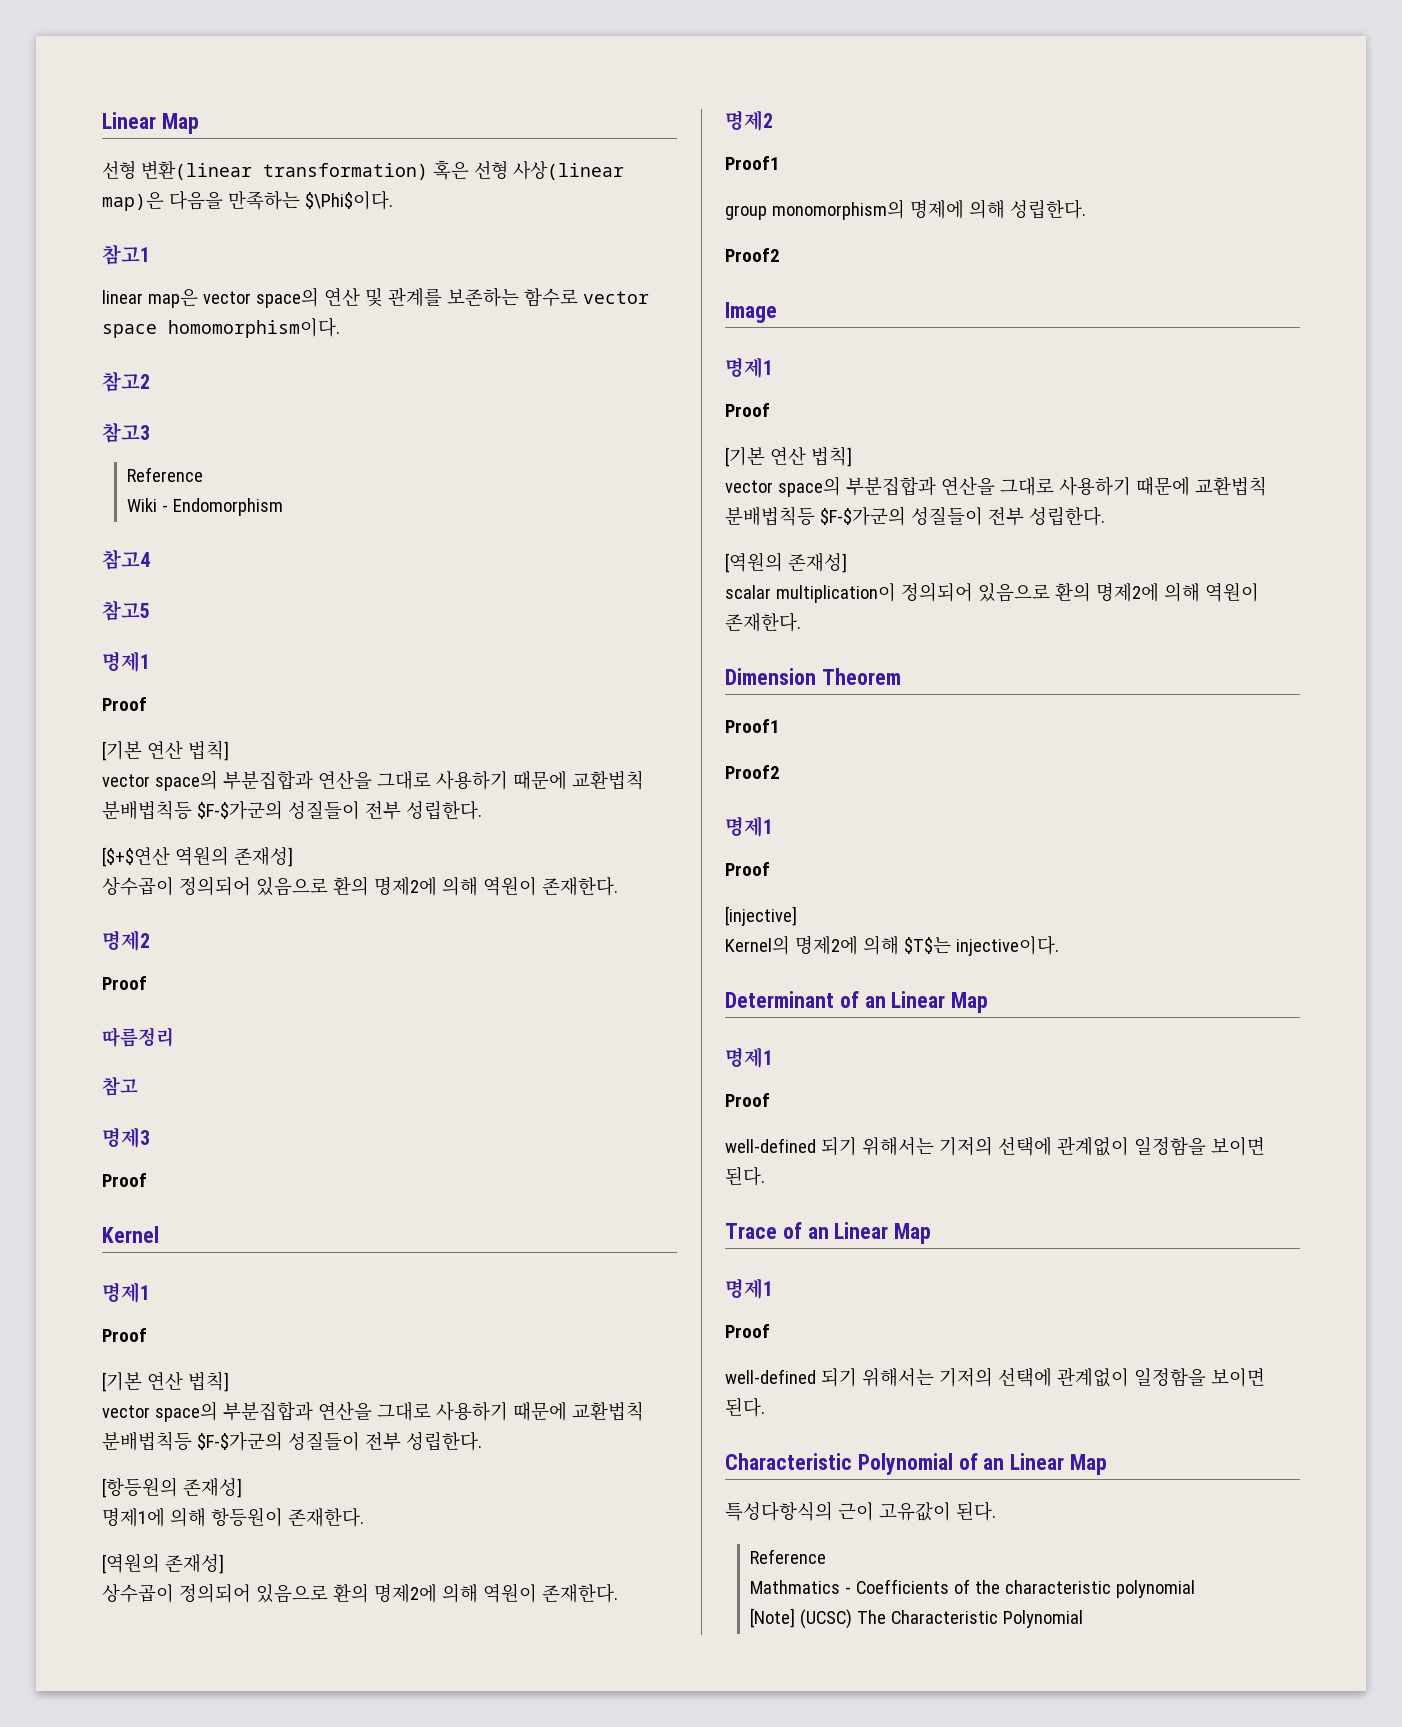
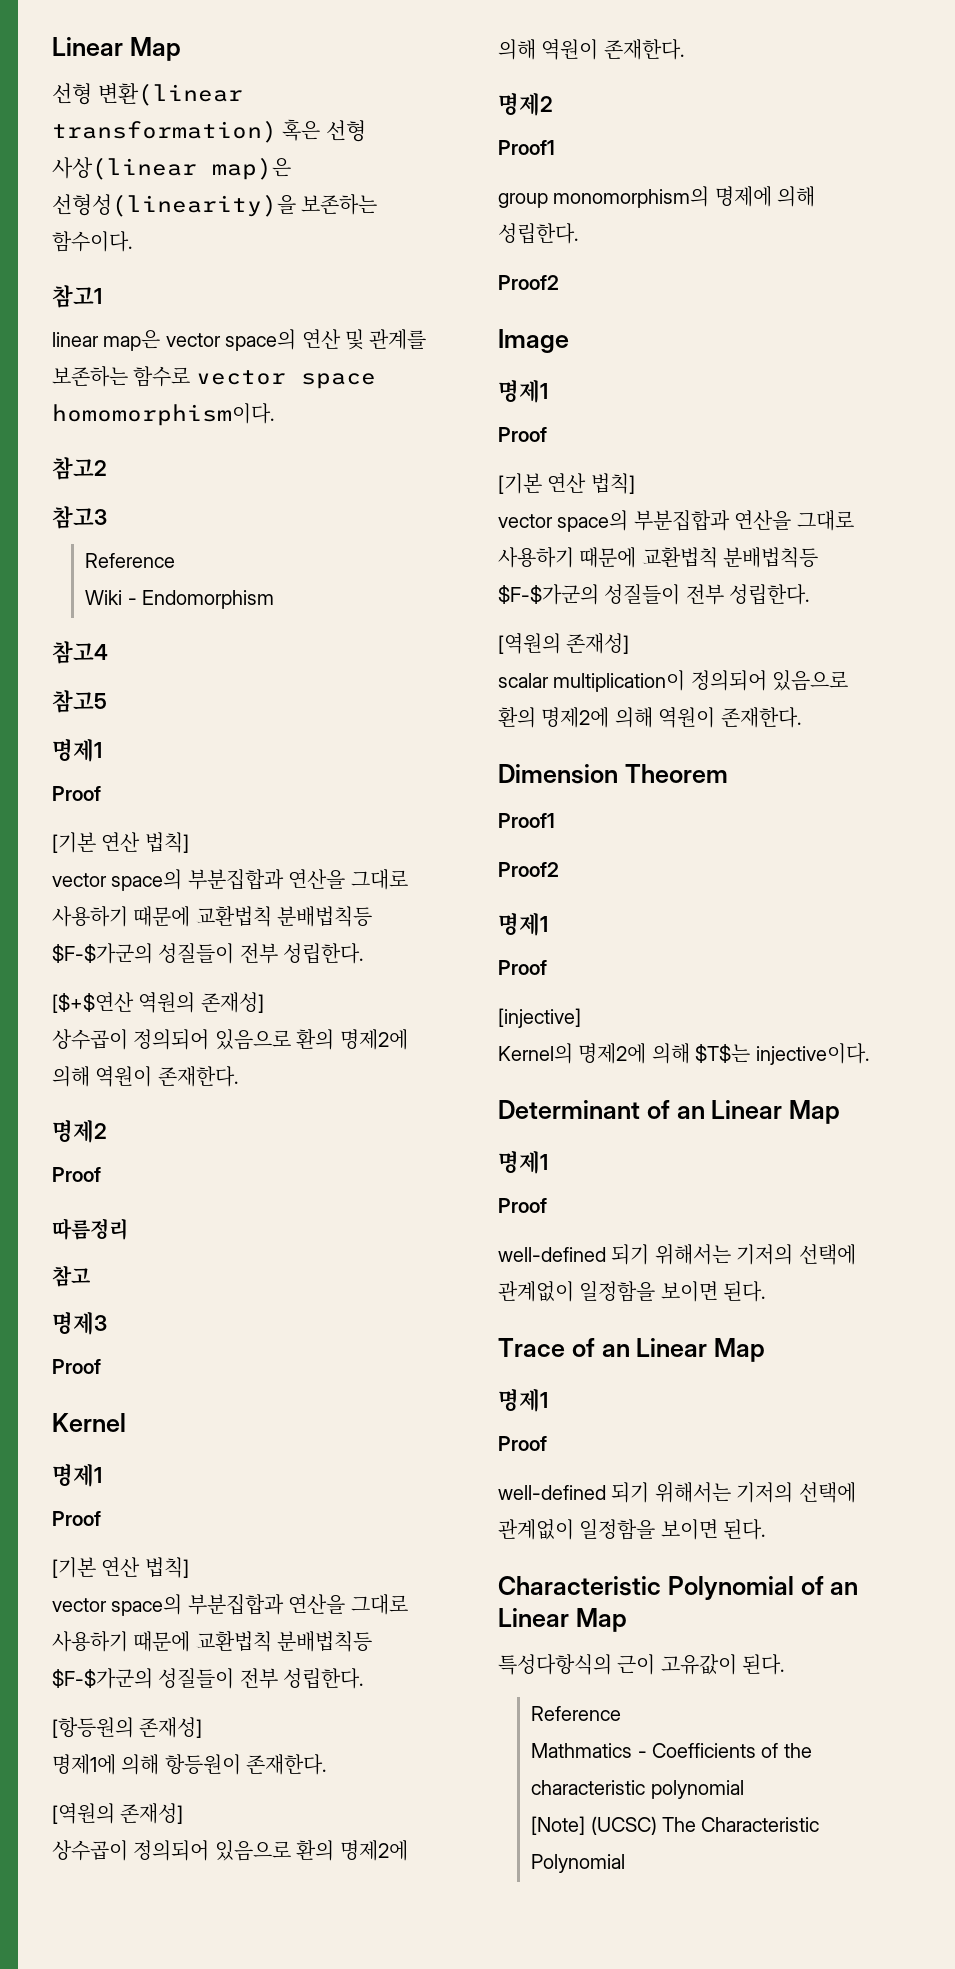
- 선형 변환(linear transformation) 혹은 선형 사상(linear map)은 다음을 만족하는 $\Phi$이다.
+ 선형 변환(linear transformation) 혹은 선형 사상(linear map)은 선형성(linearity)을 보존하는 함수이다.

